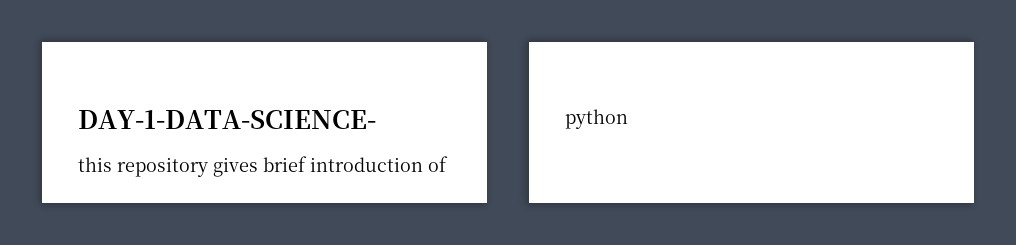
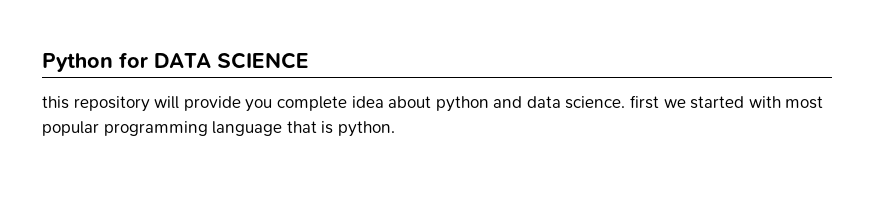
- DAY-1-DATA-SCIENCE-
- this repository gives brief introduction of python
+ Python for DATA SCIENCE
+ this repository will provide you complete idea about python and data science. first we started with most popular programming language that is python.

